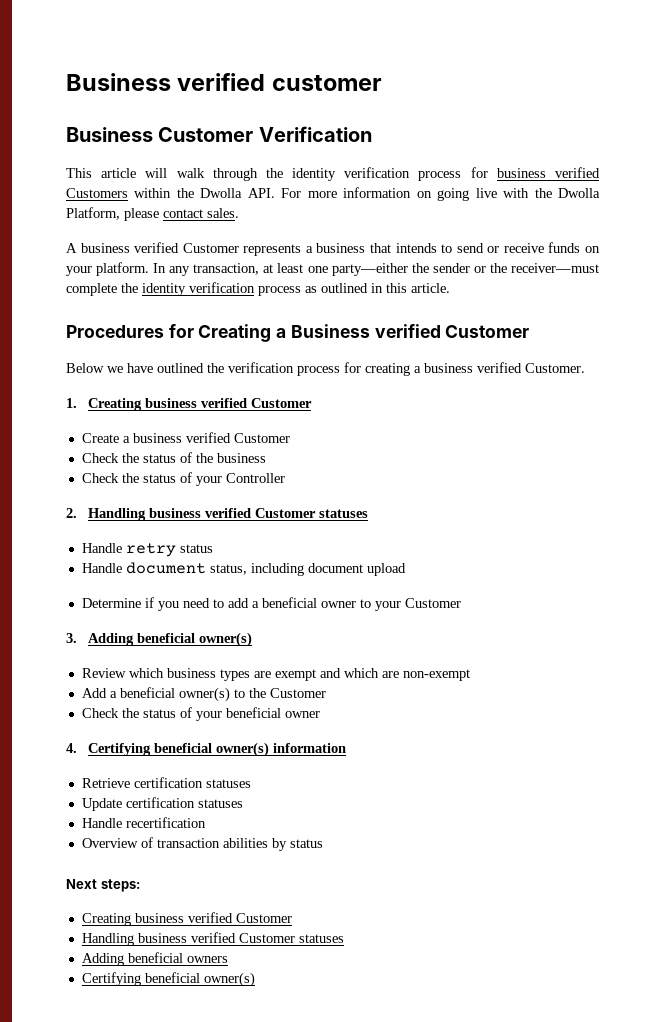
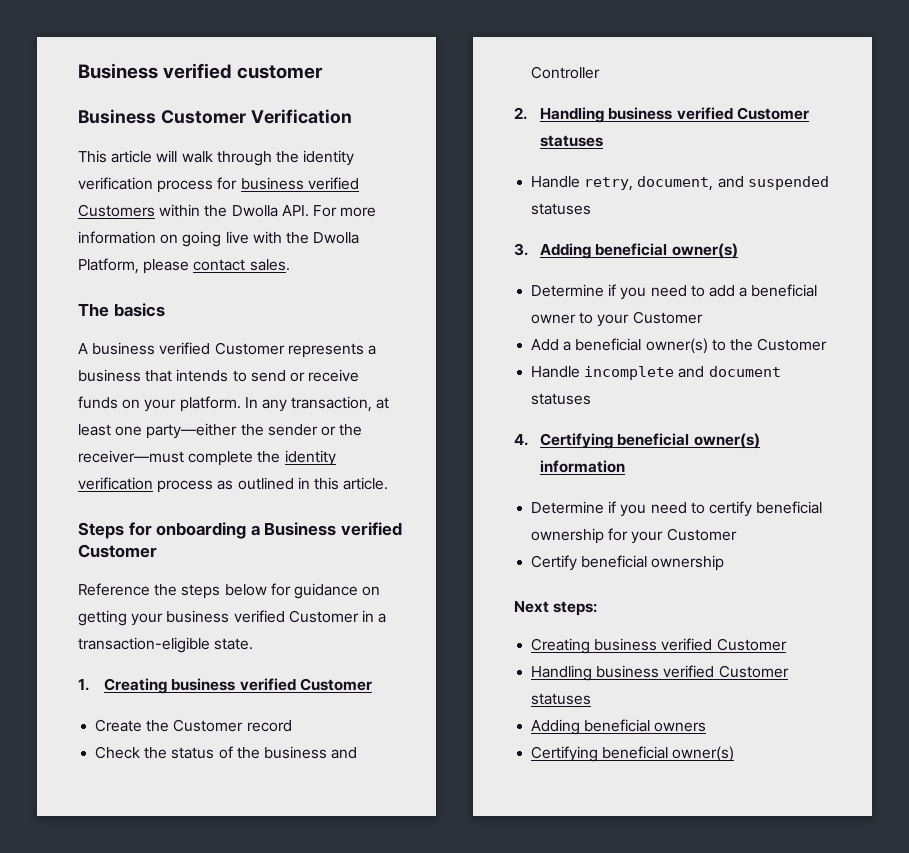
+ The basics
- Procedures for Creating a Business verified Customer
+ Steps for onboarding a Business verified Customer
- Below we have outlined the verification process for creating a business verified Customer.
+ Reference the steps below for guidance on getting your business verified Customer in a transaction-eligible state.
- Create a business verified Customer
+ Create the Customer record
- Check the status of the business
- Check the status of your Controller
+ Check the status of the business and Controller
- Handle retry status
- Handle document status, including document upload
+ Handle retry, document, and suspended statuses
+ 3. Adding beneficial owner(s)
- 3. Adding beneficial owner(s)
- Review which business types are exempt and which are non-exempt
- Check the status of your beneficial owner
+ Handle incomplete and document statuses
- Retrieve certification statuses
- Update certification statuses
- Handle recertification
- Overview of transaction abilities by status
+ Determine if you need to certify beneficial ownership for your Customer
+ Certify beneficial ownership

